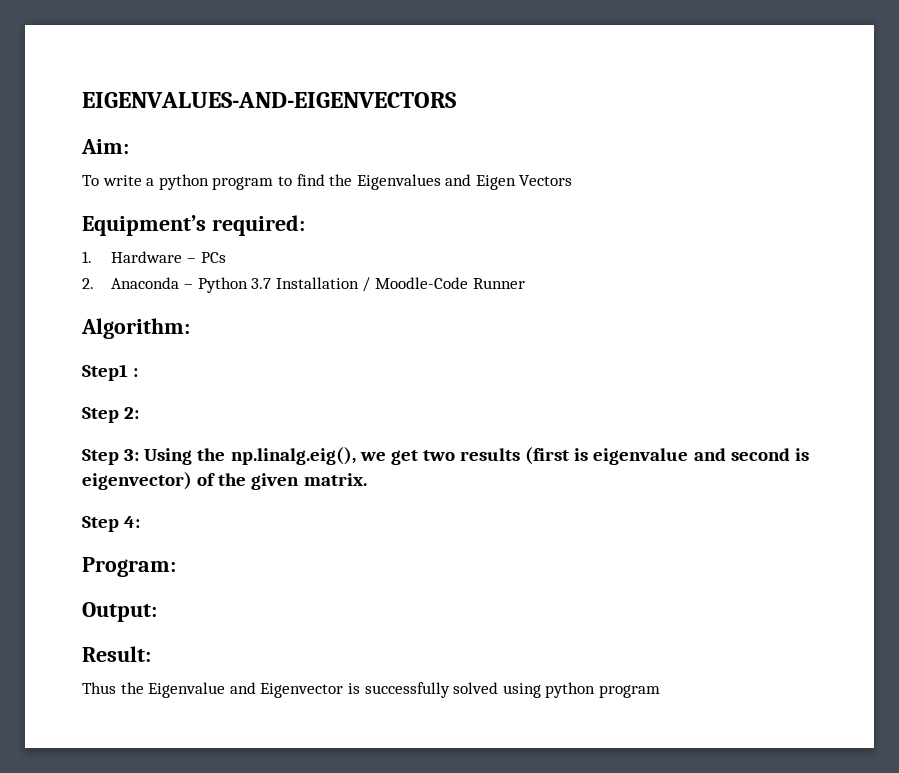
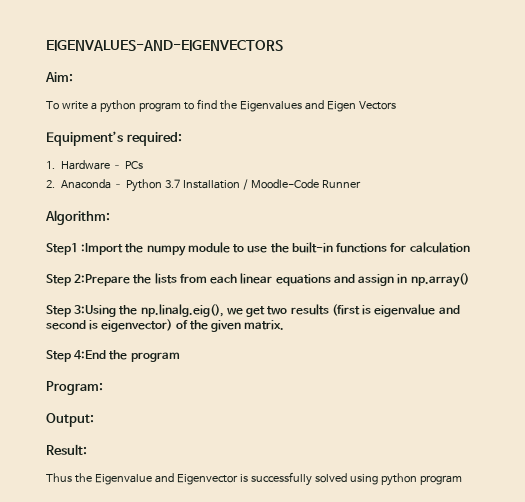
- Step1 :
- Step 2:
- Step 3: Using the np.linalg.eig(), we get two results (first is eigenvalue and second is eigenvector) of the given matrix.
+ Step1 :Import the numpy module to use the built-in functions for calculation
+ Step 2:Prepare the lists from each linear equations and assign in np.array()
+ Step 3:Using the np.linalg.eig(), we get two results (first is eigenvalue and second is eigenvector) of the given matrix.
- Step 4:
+ Step 4:End the program

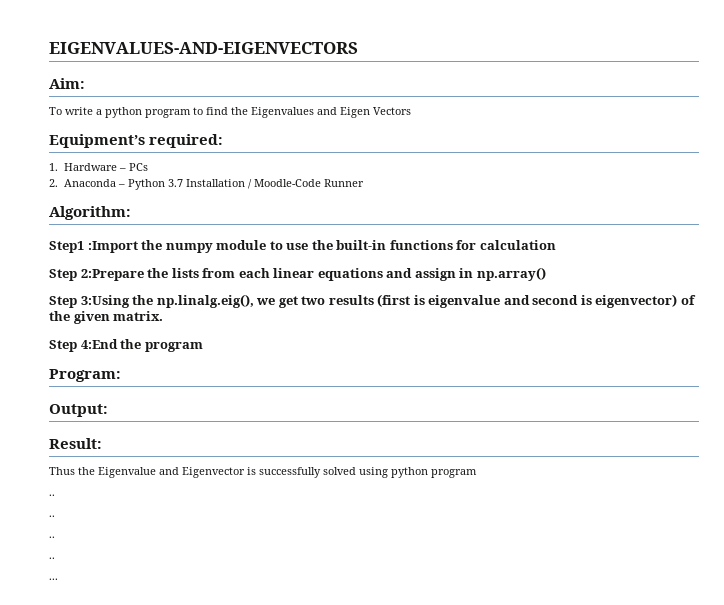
  Thus the Eigenvalue and Eigenvector is successfully solved using python program
+ ..
+ ..
+ ..
+ ..
+ ...

